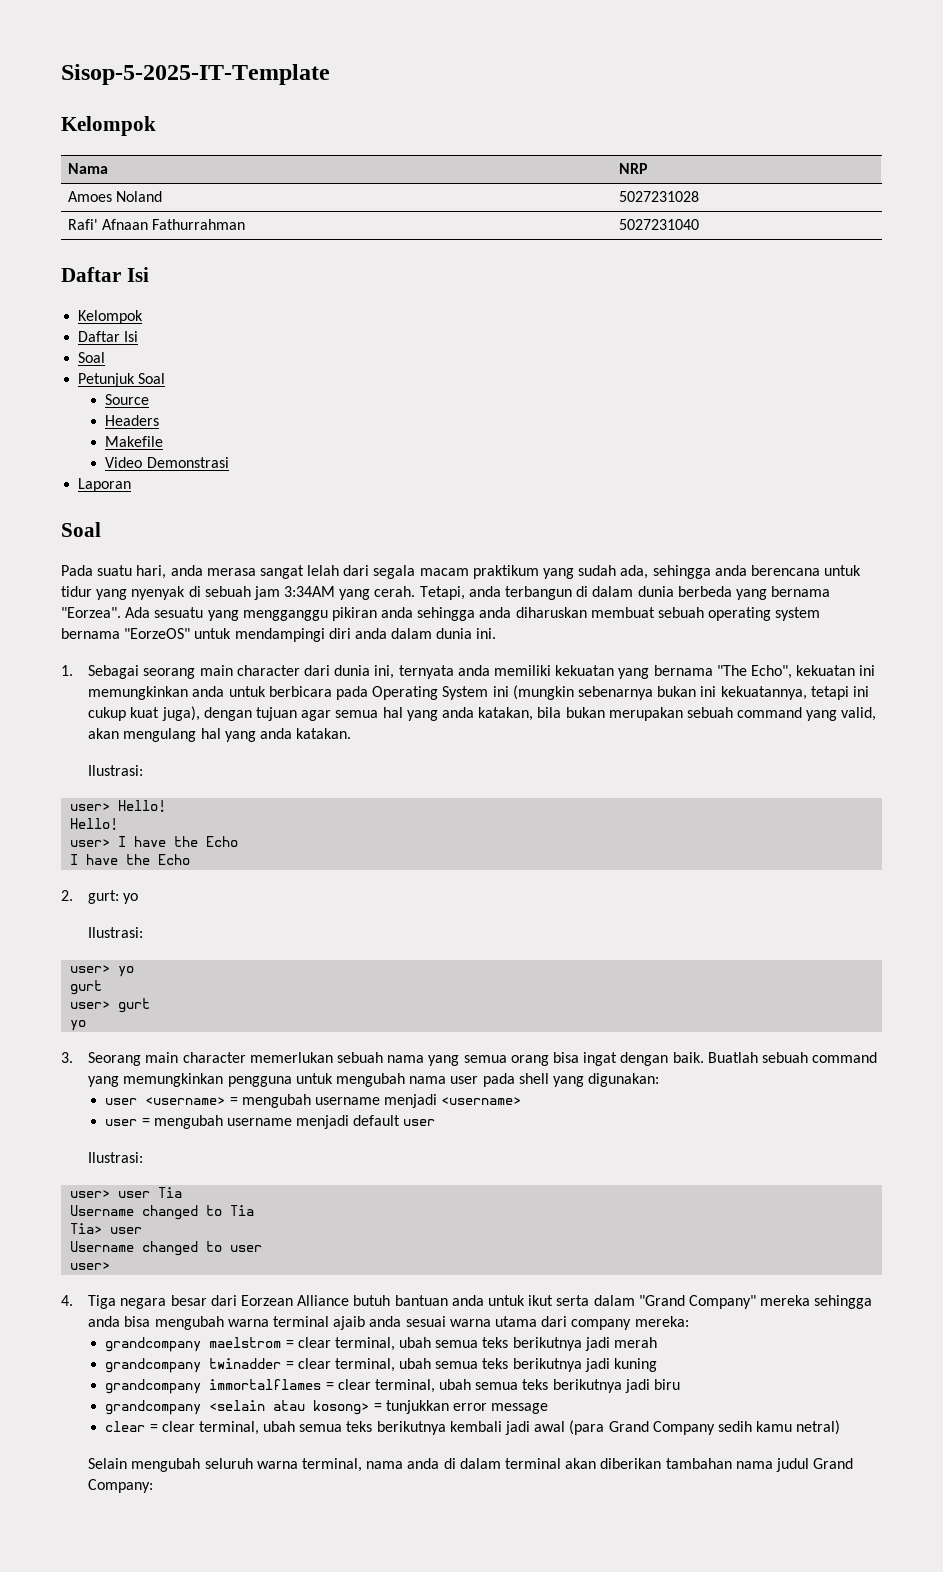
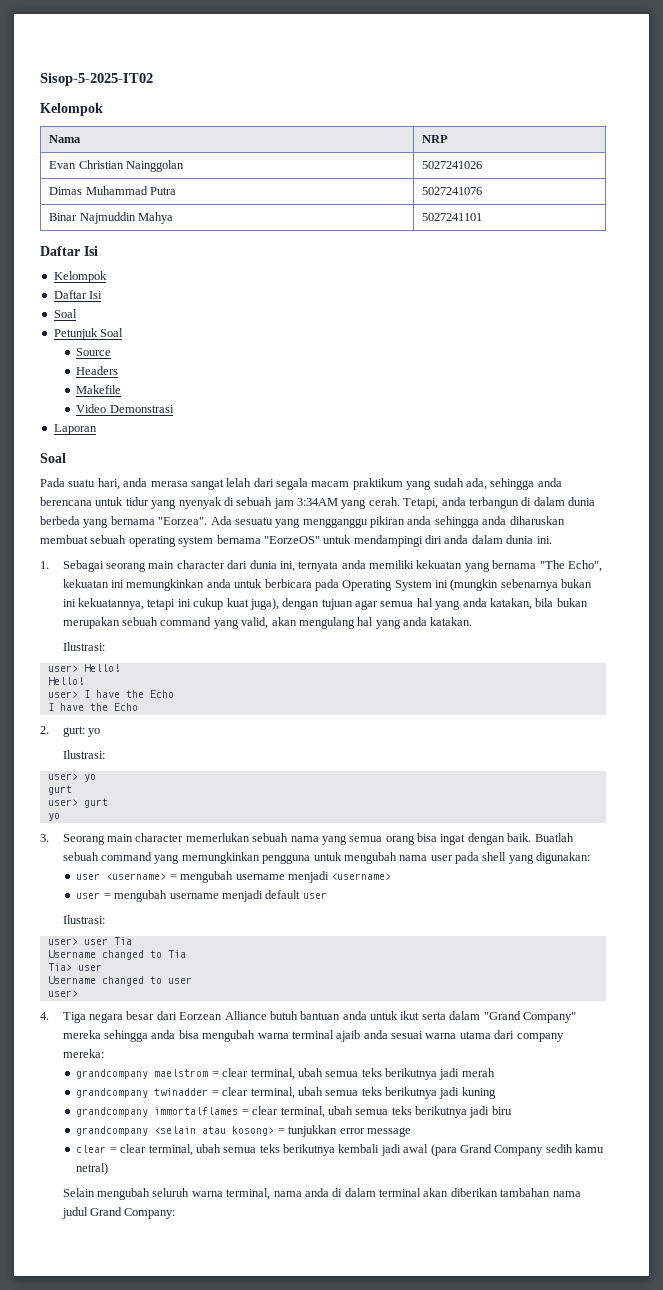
- Sisop-5-2025-IT-Template
+ Sisop-5-2025-IT02
- Amoes Noland | 5027231028
- Rafi' Afnaan Fathurrahman | 5027231040
+ Evan Christian Nainggolan | 5027241026
+ Dimas Muhammad Putra | 5027241076
+ Binar Najmuddin Mahya | 5027241101

